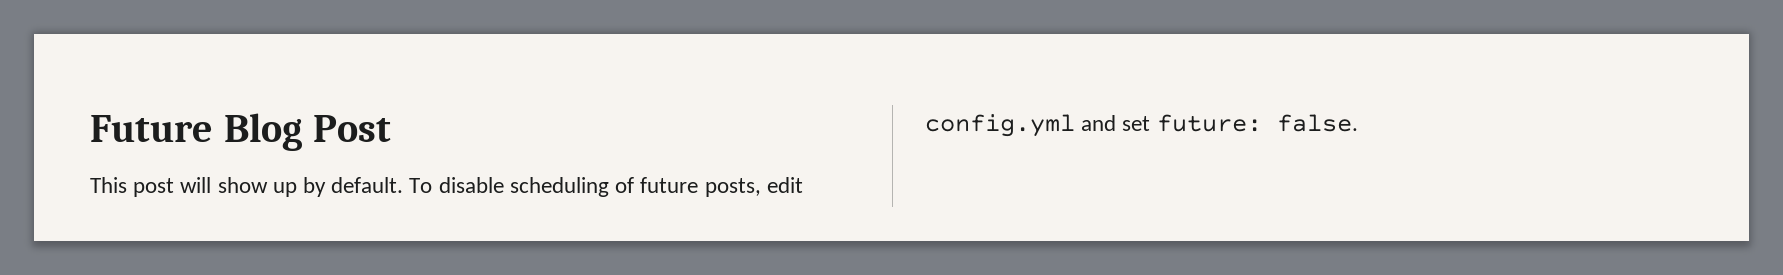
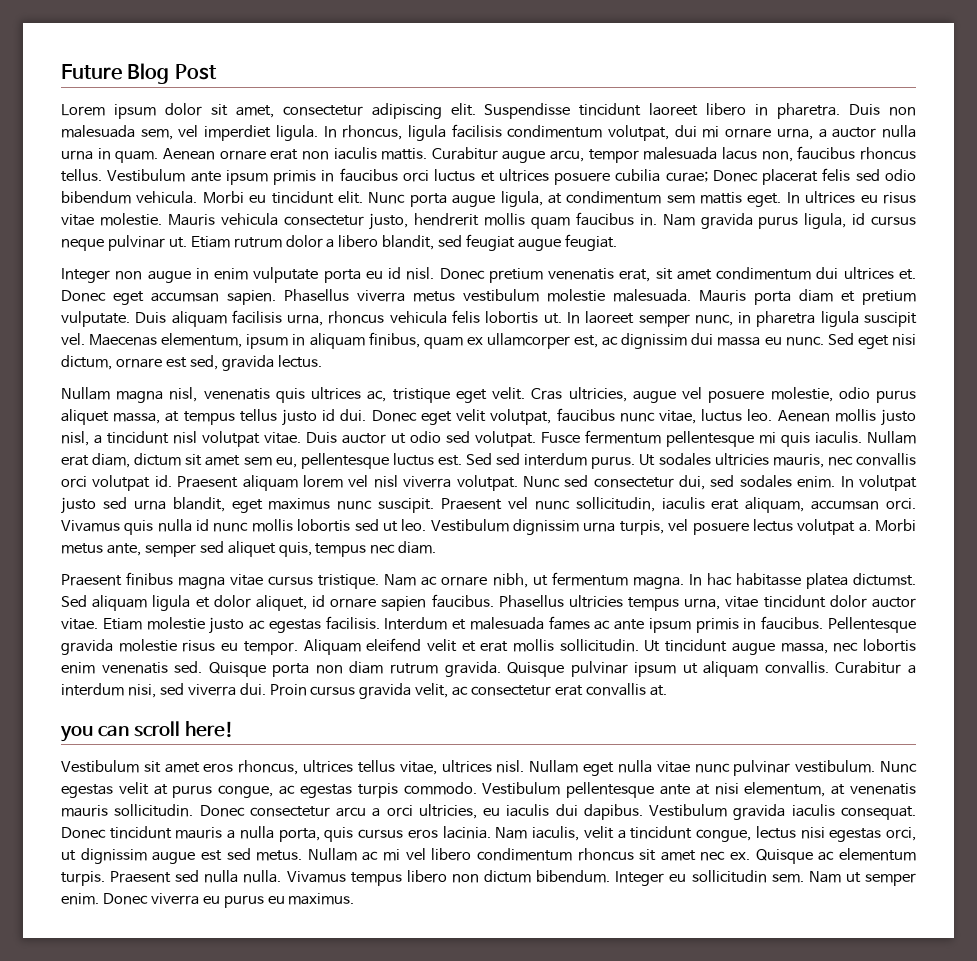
- This post will show up by default. To disable scheduling of future posts, edit config.yml and set future: false.
+ Lorem ipsum dolor sit amet, consectetur adipiscing elit. Suspendisse tincidunt laoreet libero in pharetra. Duis non malesuada sem, vel imperdiet ligula. In rhoncus, ligula facilisis condimentum volutpat, dui mi ornare urna, a auctor nulla urna in quam. Aenean ornare erat non iaculis mattis. Curabitur augue arcu, tempor malesuada lacus non, faucibus rhoncus tellus. Vestibulum ante ipsum primis in faucibus orci luctus et ultrices posuere cubilia curae; Donec placerat felis sed odio bibendum vehicula. Morbi eu tincidunt elit. Nunc porta augue ligula, at condimentum sem mattis eget. In ultrices eu risus vitae molestie. Mauris vehicula consectetur justo, hendrerit mollis quam faucibus in. Nam gravida purus ligula, id cursus neque pulvinar ut. Etiam rutrum dolor a libero blandit, sed feugiat augue feugiat.
+ Integer non augue in enim vulputate porta eu id nisl. Donec pretium venenatis erat, sit amet condimentum dui ultrices et. Donec eget accumsan sapien. Phasellus viverra metus vestibulum molestie malesuada. Mauris porta diam et pretium vulputate. Duis aliquam facilisis urna, rhoncus vehicula felis lobortis ut. In laoreet semper nunc, in pharetra ligula suscipit vel. Maecenas elementum, ipsum in aliquam finibus, quam ex ullamcorper est, ac dignissim dui massa eu nunc. Sed eget nisi dictum, ornare est sed, gravida lectus.
+ Nullam magna nisl, venenatis quis ultrices ac, tristique eget velit. Cras ultricies, augue vel posuere molestie, odio purus aliquet massa, at tempus tellus justo id dui. Donec eget velit volutpat, faucibus nunc vitae, luctus leo. Aenean mollis justo nisl, a tincidunt nisl volutpat vitae. Duis auctor ut odio sed volutpat. Fusce fermentum pellentesque mi quis iaculis. Nullam erat diam, dictum sit amet sem eu, pellentesque luctus est. Sed sed interdum purus. Ut sodales ultricies mauris, nec convallis orci volutpat id. Praesent aliquam lorem vel nisl viverra volutpat. Nunc sed consectetur dui, sed sodales enim. In volutpat justo sed urna blandit, eget maximus nunc suscipit. Praesent vel nunc sollicitudin, iaculis erat aliquam, accumsan orci. Vivamus quis nulla id nunc mollis lobortis sed ut leo. Vestibulum dignissim urna turpis, vel posuere lectus volutpat a. Morbi metus ante, semper sed aliquet quis, tempus nec diam.
+ Praesent finibus magna vitae cursus tristique. Nam ac ornare nibh, ut fermentum magna. In hac habitasse platea dictumst. Sed aliquam ligula et dolor aliquet, id ornare sapien faucibus. Phasellus ultricies tempus urna, vitae tincidunt dolor auctor vitae. Etiam molestie justo ac egestas facilisis. Interdum et malesuada fames ac ante ipsum primis in faucibus. Pellentesque gravida molestie risus eu tempor. Aliquam eleifend velit et erat mollis sollicitudin. Ut tincidunt augue massa, nec lobortis enim venenatis sed. Quisque porta non diam rutrum gravida. Quisque pulvinar ipsum ut aliquam convallis. Curabitur a interdum nisi, sed viverra dui. Proin cursus gravida velit, ac consectetur erat convallis at.
+ you can scroll here!
+ Vestibulum sit amet eros rhoncus, ultrices tellus vitae, ultrices nisl. Nullam eget nulla vitae nunc pulvinar vestibulum. Nunc egestas velit at purus congue, ac egestas turpis commodo. Vestibulum pellentesque ante at nisi elementum, at venenatis mauris sollicitudin. Donec consectetur arcu a orci ultricies, eu iaculis dui dapibus. Vestibulum gravida iaculis consequat. Donec tincidunt mauris a nulla porta, quis cursus eros lacinia. Nam iaculis, velit a tincidunt congue, lectus nisi egestas orci, ut dignissim augue est sed metus. Nullam ac mi vel libero condimentum rhoncus sit amet nec ex. Quisque ac elementum turpis. Praesent sed nulla nulla. Vivamus tempus libero non dictum bibendum. Integer eu sollicitudin sem. Nam ut semper enim. Donec viverra eu purus eu maximus.

